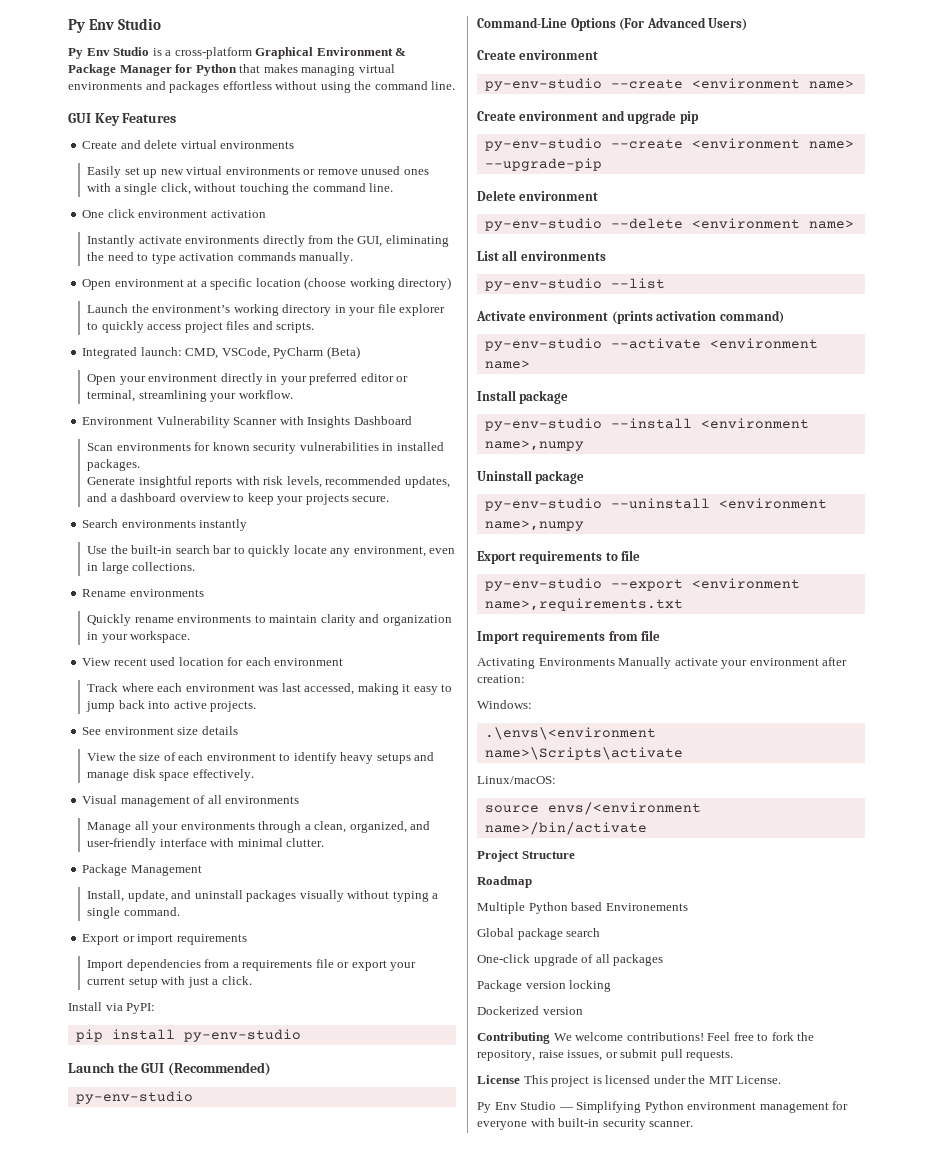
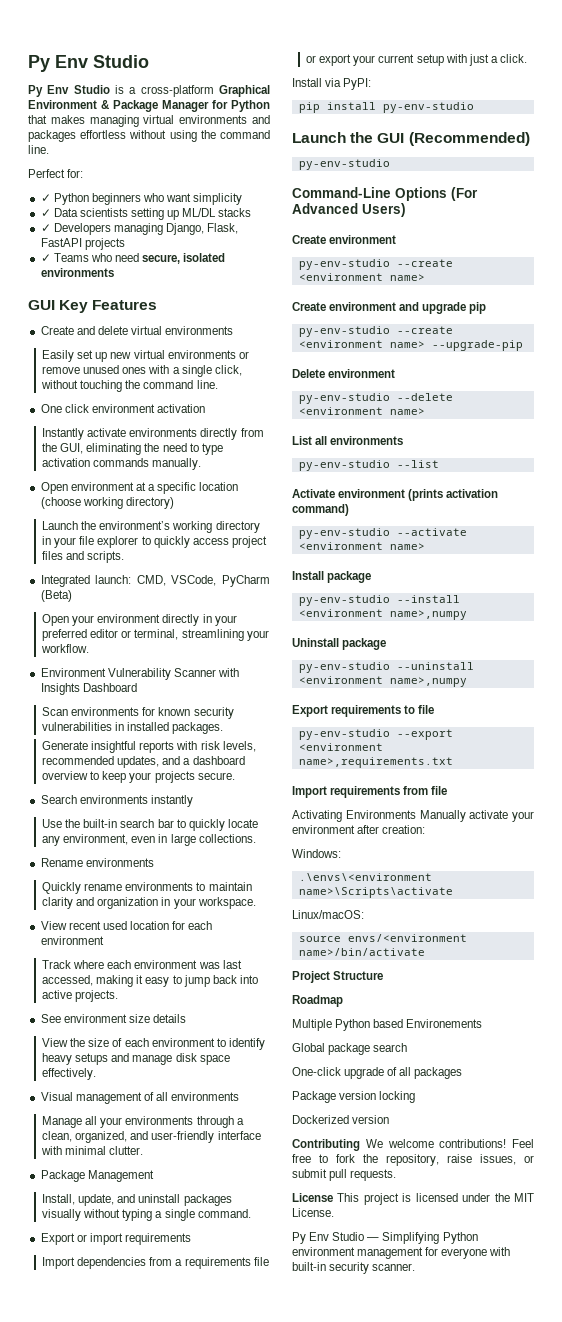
+ Perfect for:
+ ✓ Python beginners who want simplicity
+ ✓ Data scientists setting up ML/DL stacks
+ ✓ Developers managing Django, Flask, FastAPI projects
+ ✓ Teams who need secure, isolated environments

